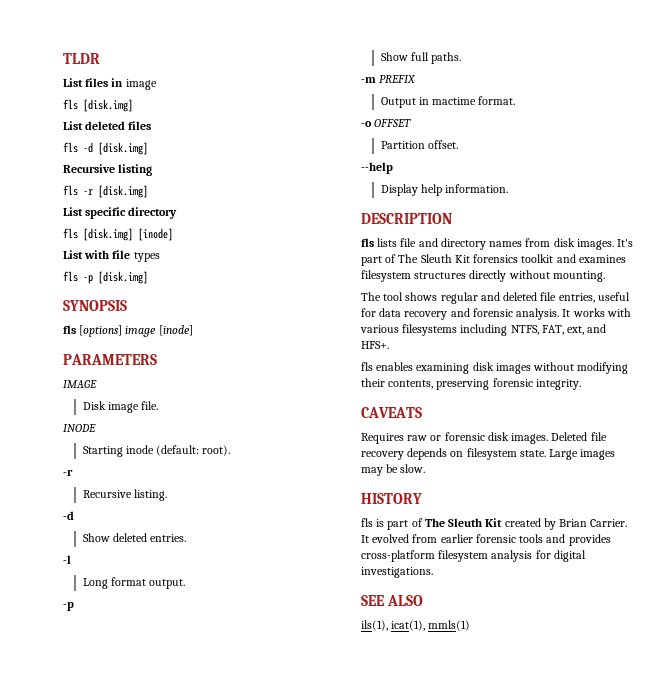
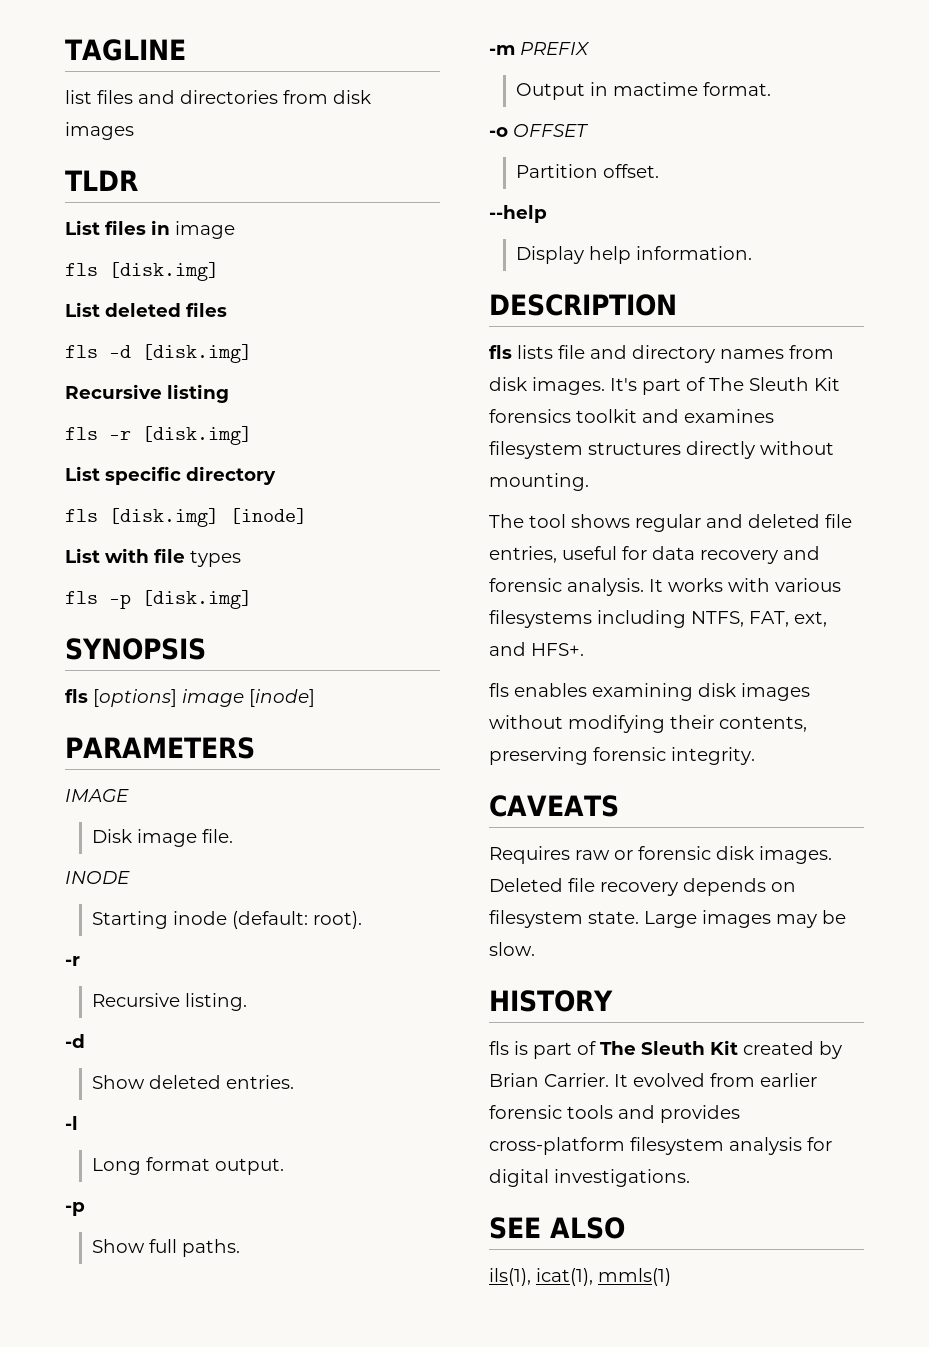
+ TAGLINE
+ list files and directories from disk images

